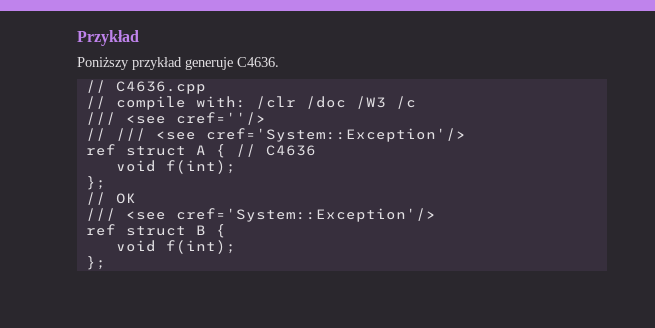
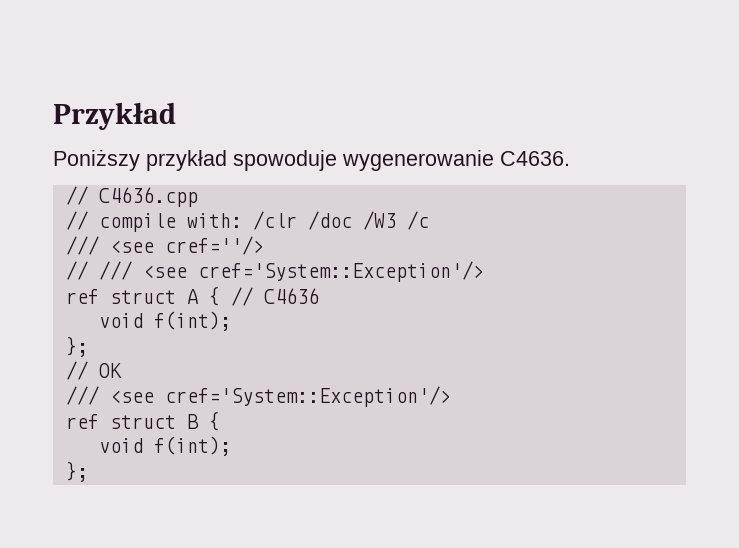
- Poniższy przykład generuje C4636.
+ Poniższy przykład spowoduje wygenerowanie C4636.

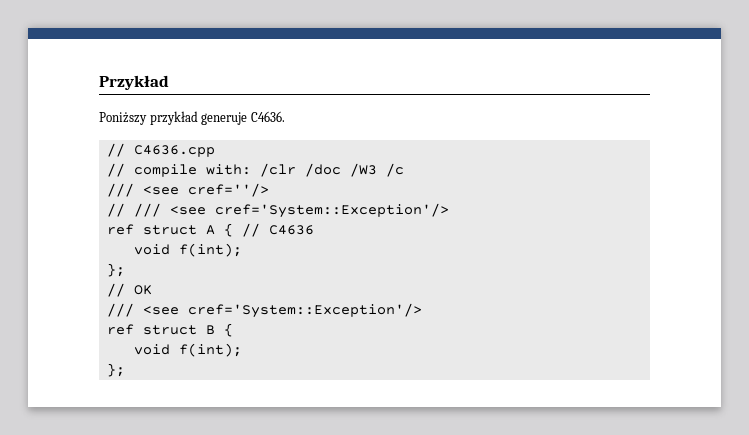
- Poniższy przykład spowoduje wygenerowanie C4636.
+ Poniższy przykład generuje C4636.

